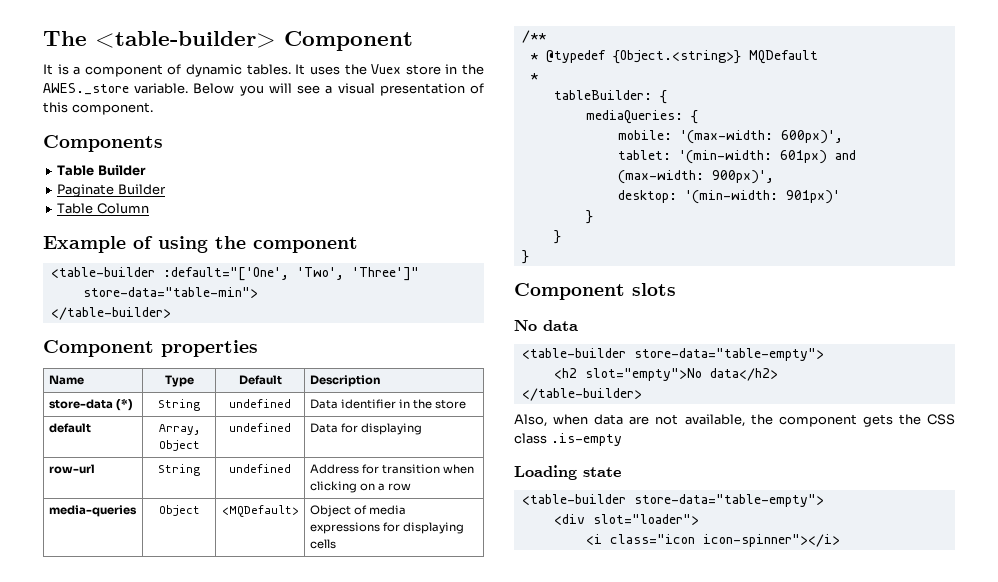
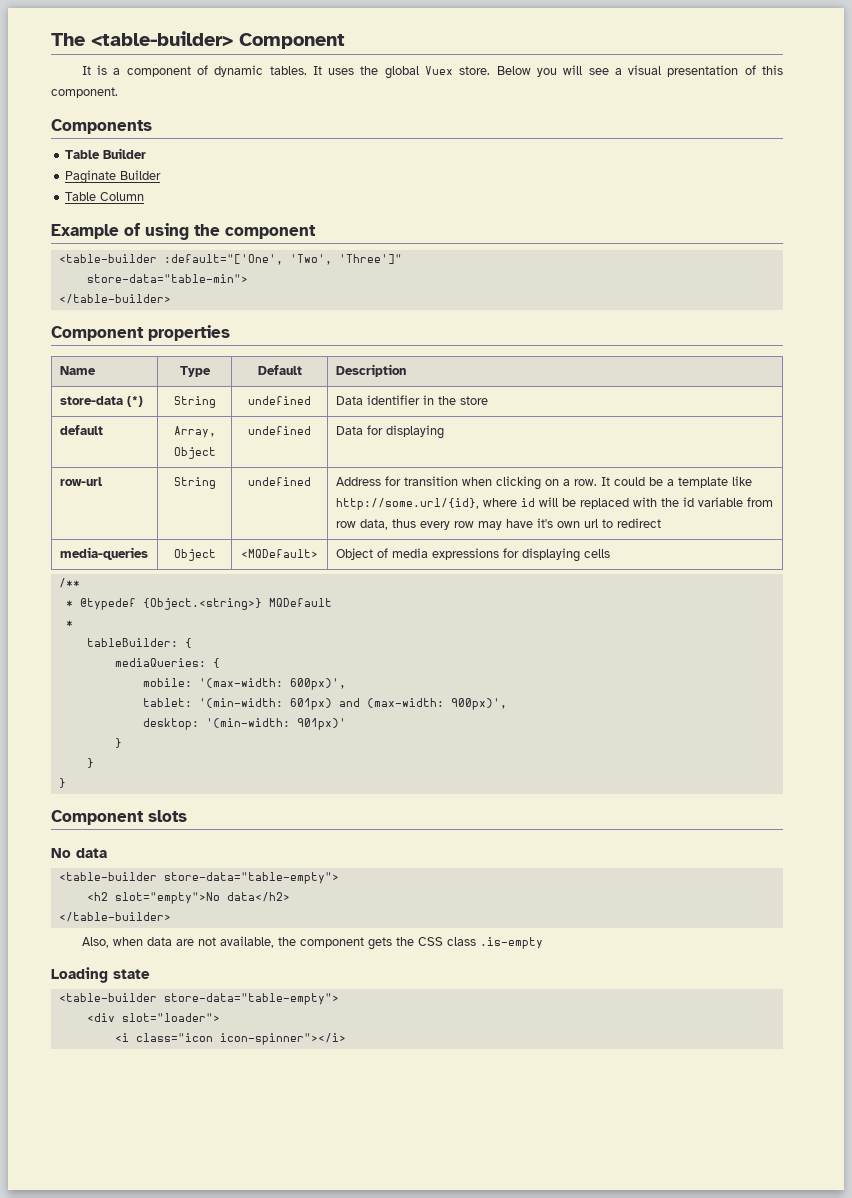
- It uses the Vuex store in the AWES._store variable.
+ It uses the global Vuex store.
- row-url | String | undefined | Address for transition when clicking on a row
+ row-url | String | undefined | Address for transition when clicking on a row. It could be a template like http://some.url/{id}, where id will be replaced with the id variable from row data, thus every row may have it's own url to redirect

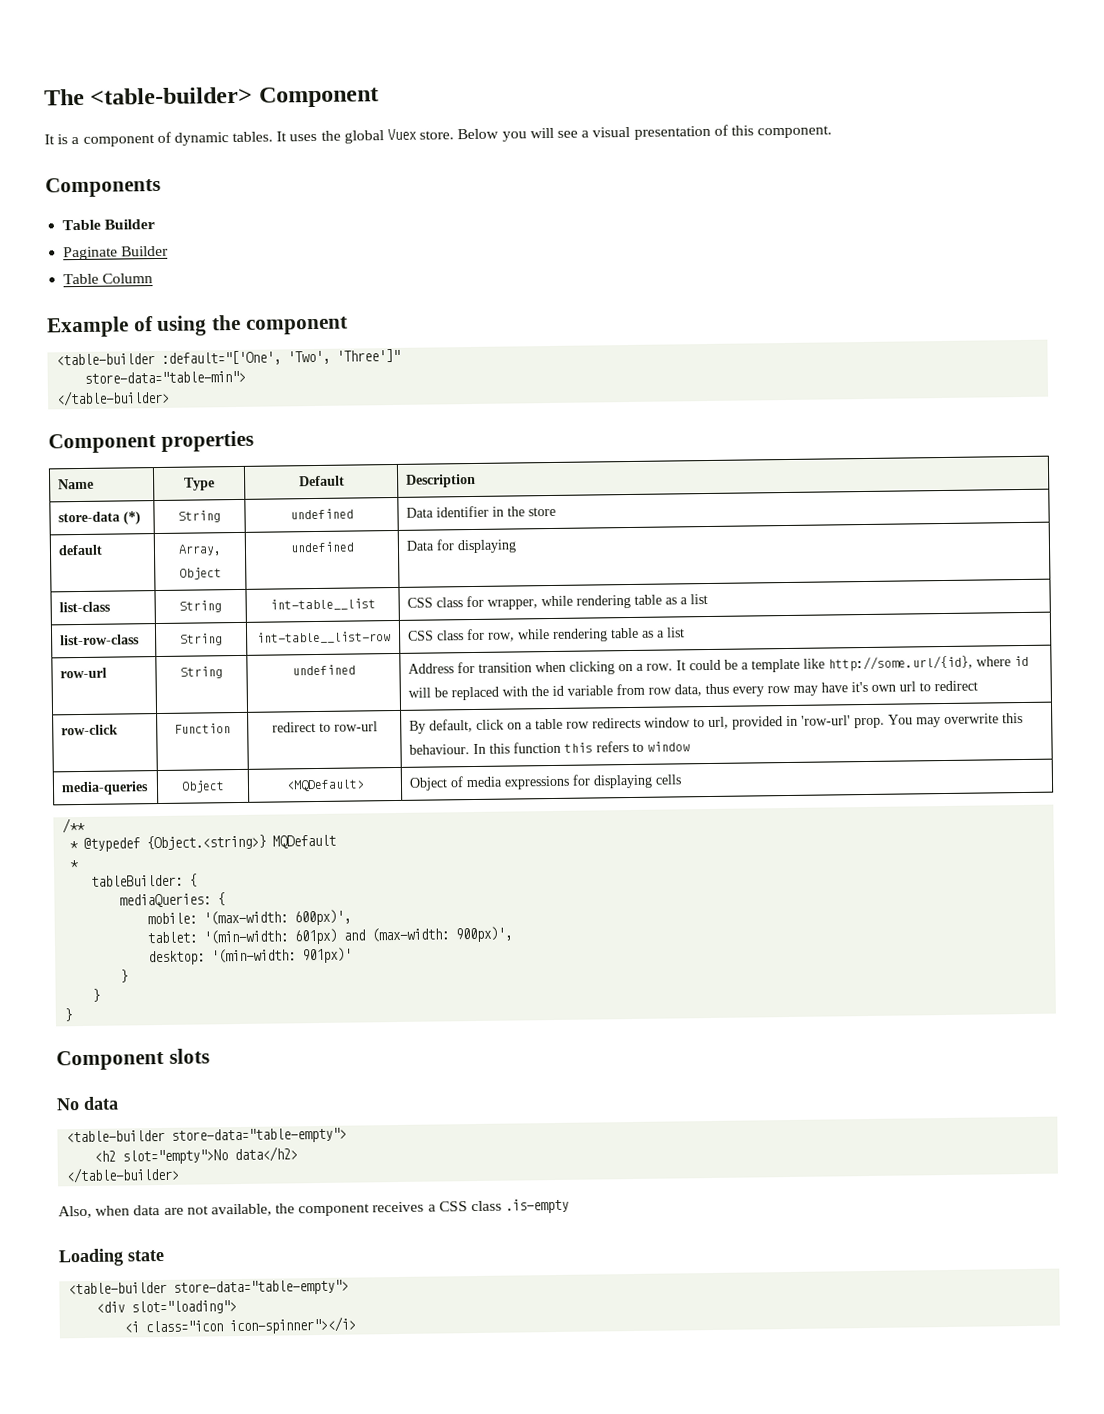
+ list-class | String | int-table__list | CSS class for wrapper, while rendering table as a list
+ list-row-class | String | int-table__list-row | CSS class for row, while rendering table as a list
+ row-click | Function | redirect to row-url | By default, click on a table row redirects window to url, provided in 'row-url' prop. You may overwrite this behaviour. In this function this refers to window
- Also, when data are not available, the component gets the CSS class .is-empty
+ Also, when data are not available, the component receives a CSS class .is-empty
- <div slot="loader">
+ <div slot="loading">

